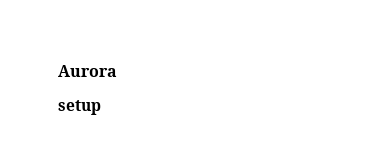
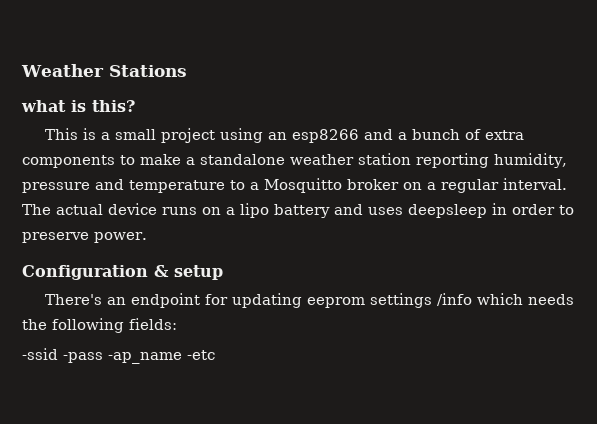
- Aurora
- setup
+ Weather Stations
+ what is this?
+ This is a small project using an esp8266 and a bunch of extra components to make a standalone weather station reporting humidity, pressure and temperature to a Mosquitto broker on a regular interval. The actual device runs on a lipo battery and uses deepsleep in order to preserve power.
+ Configuration & setup
+ There's an endpoint for updating eeprom settings /info which needs the following fields:
+ -ssid -pass -ap_name -etc

